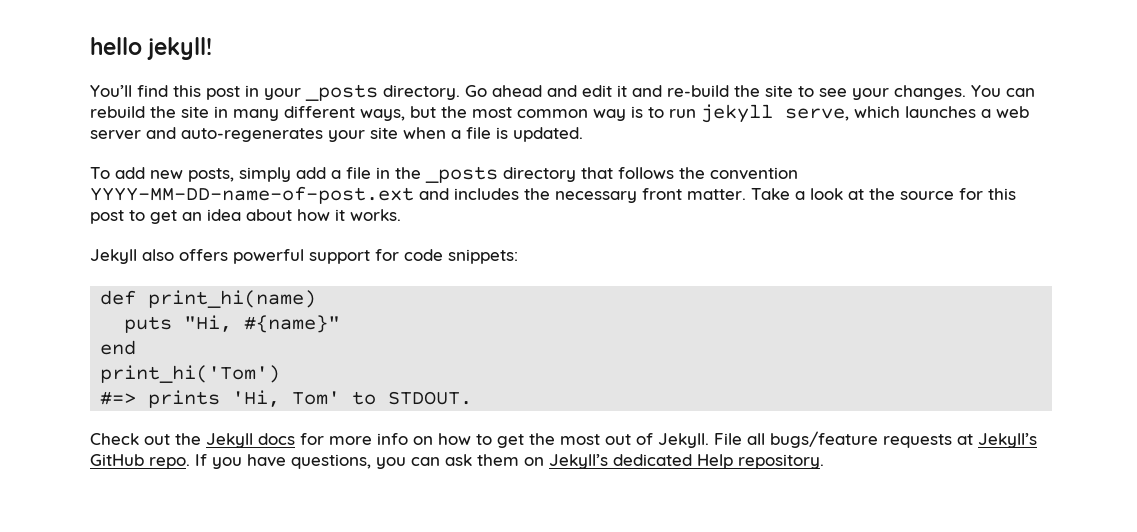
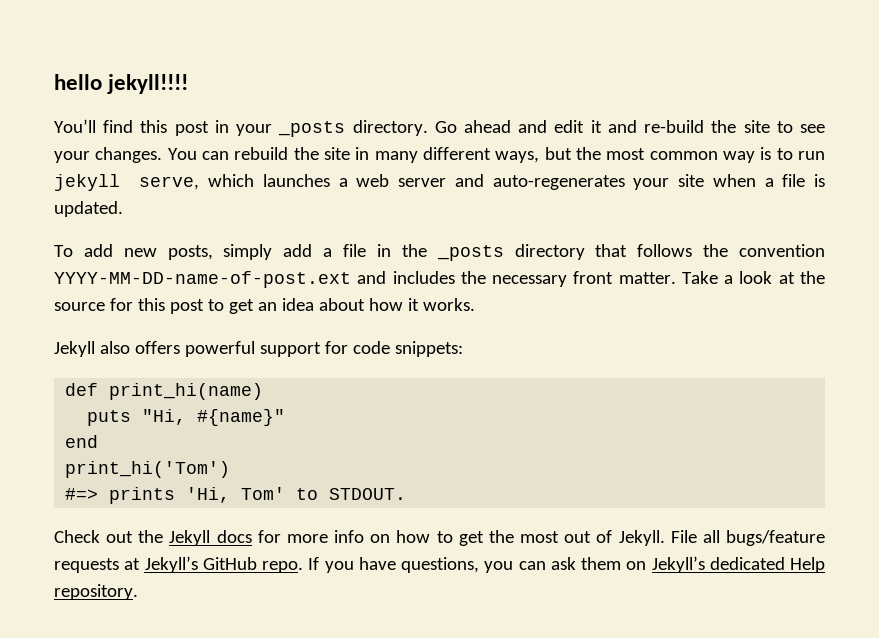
- hello jekyll!
+ hello jekyll!!!!

